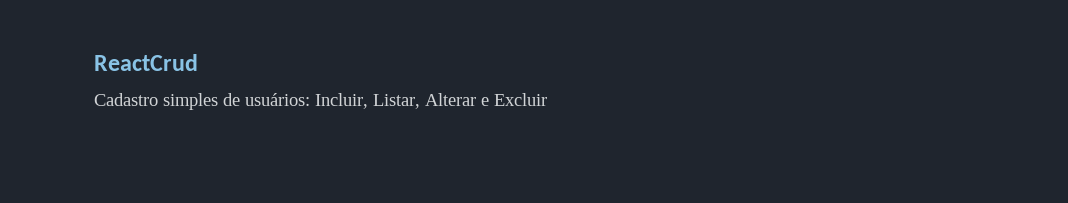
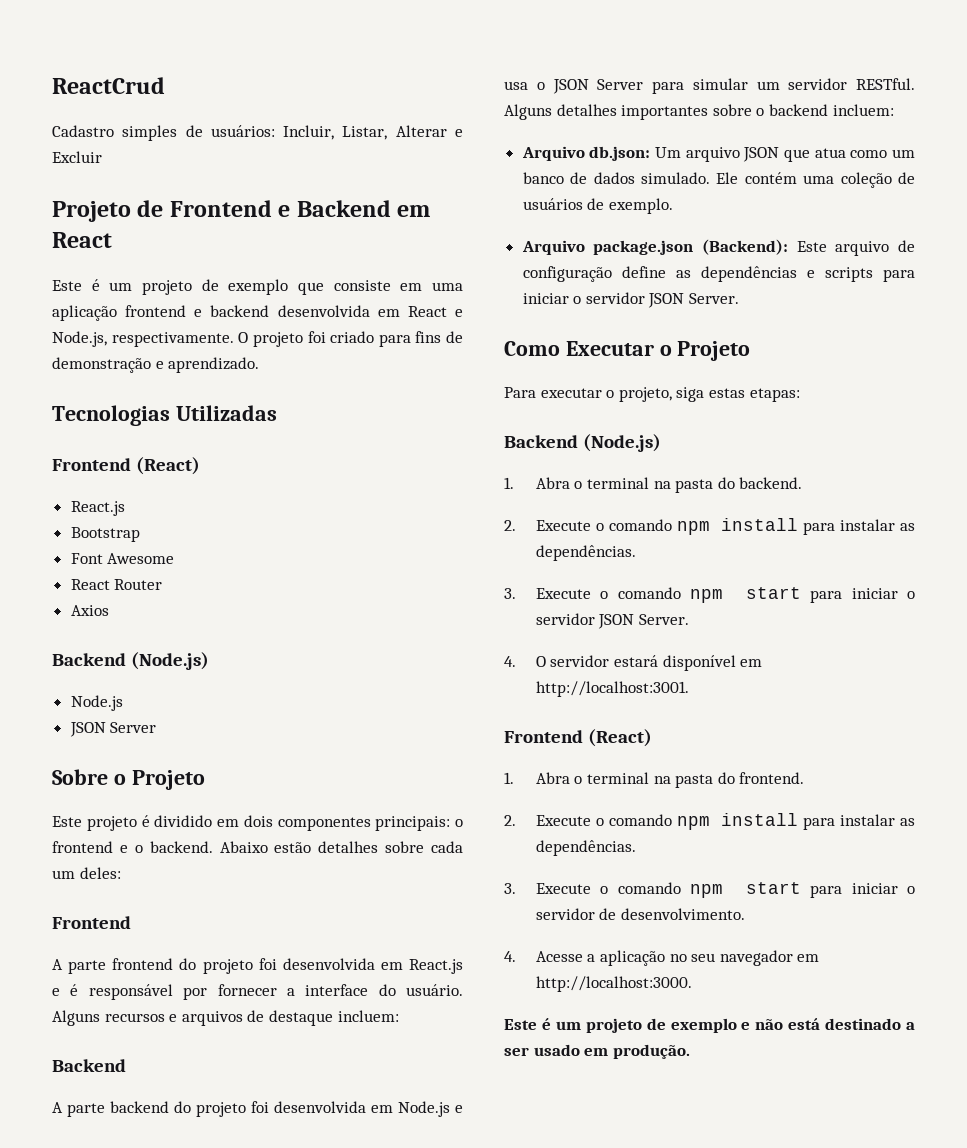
+ Projeto de Frontend e Backend em React
+ Este é um projeto de exemplo que consiste em uma aplicação frontend e backend desenvolvida em React e Node.js, respectivamente. O projeto foi criado para fins de demonstração e aprendizado.
+ Tecnologias Utilizadas
+ Frontend (React)
+ React.js
+ Bootstrap
+ Font Awesome
+ React Router
+ Axios
+ Backend (Node.js)
+ Node.js
+ JSON Server
+ Sobre o Projeto
+ Este projeto é dividido em dois componentes principais: o frontend e o backend. Abaixo estão detalhes sobre cada um deles:
+ Frontend
+ A parte frontend do projeto foi desenvolvida em React.js e é responsável por fornecer a interface do usuário. Alguns recursos e arquivos de destaque incluem:
+ Backend
+ A parte backend do projeto foi desenvolvida em Node.js e usa o JSON Server para simular um servidor RESTful. Alguns detalhes importantes sobre o backend incluem:
+ Arquivo db.json: Um arquivo JSON que atua como um banco de dados simulado. Ele contém uma coleção de usuários de exemplo.
+ Arquivo package.json (Backend): Este arquivo de configuração define as dependências e scripts para iniciar o servidor JSON Server.
+ Como Executar o Projeto
+ Para executar o projeto, siga estas etapas:
+ Backend (Node.js)
+ 1. Abra o terminal na pasta do backend.
+ 2. Execute o comando npm install para instalar as dependências.
+ 3. Execute o comando npm start para iniciar o servidor JSON Server.
+ 4. O servidor estará disponível em http://localhost:3001.
+ Frontend (React)
+ 1. Abra o terminal na pasta do frontend.
+ 2. Execute o comando npm install para instalar as dependências.
+ 3. Execute o comando npm start para iniciar o servidor de desenvolvimento.
+ 4. Acesse a aplicação no seu navegador em http://localhost:3000.
+ Este é um projeto de exemplo e não está destinado a ser usado em produção.

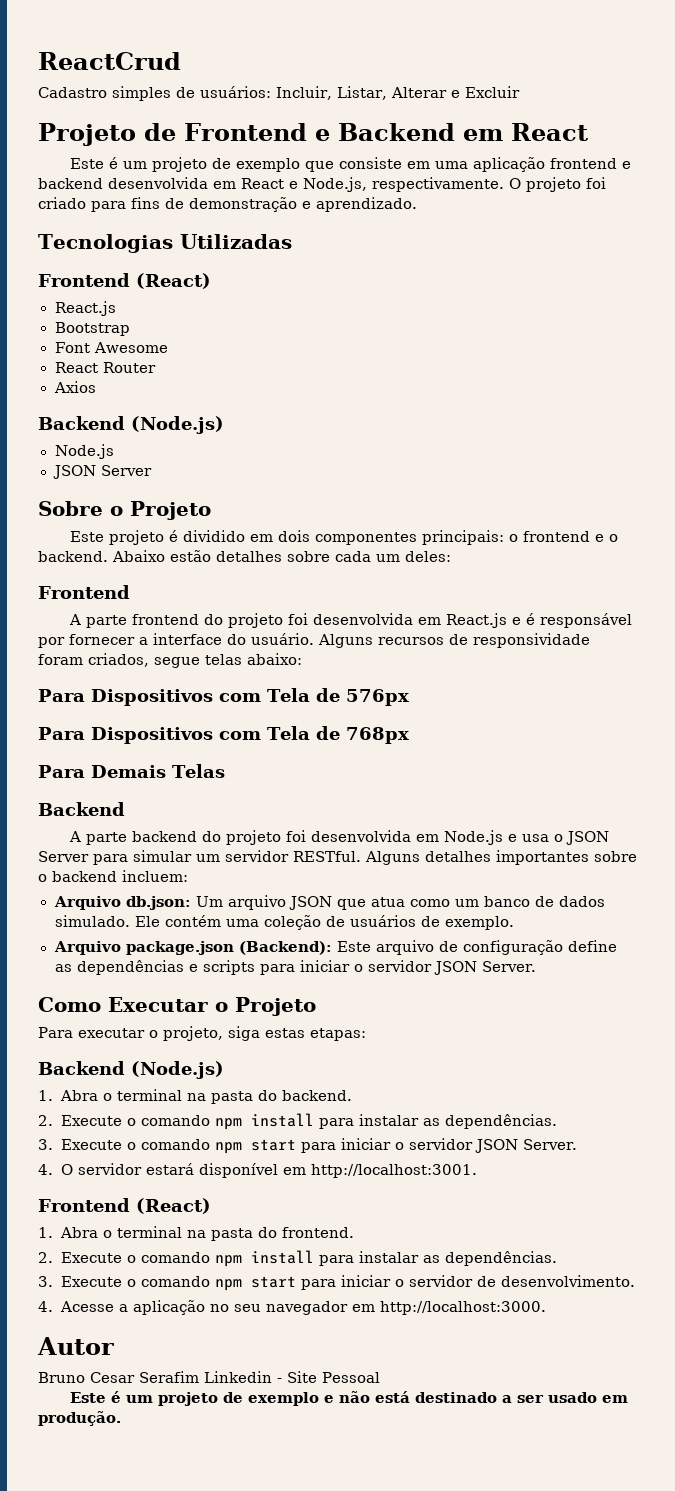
- Alguns recursos e arquivos de destaque incluem:
+ Alguns recursos de responsividade foram criados, segue telas abaixo:
+ Para Dispositivos com Tela de 576px
+ Para Dispositivos com Tela de 768px
+ Para Demais Telas
+ Autor
+ Bruno Cesar Serafim Linkedin - Site Pessoal

